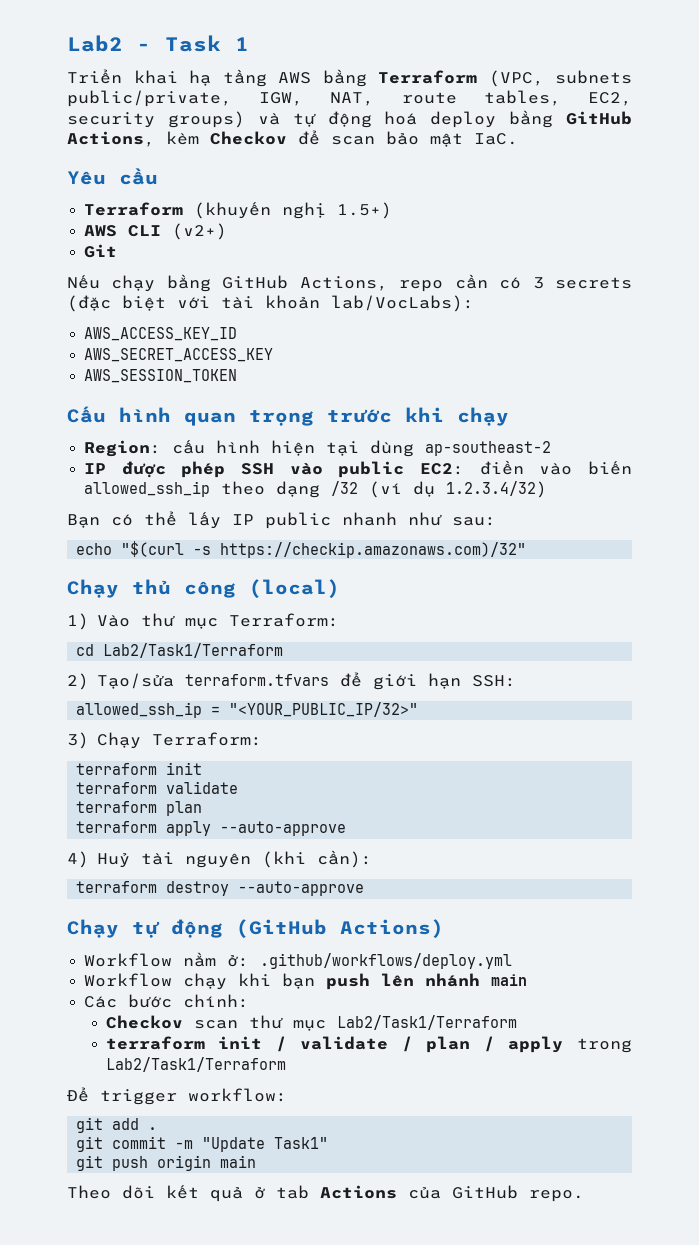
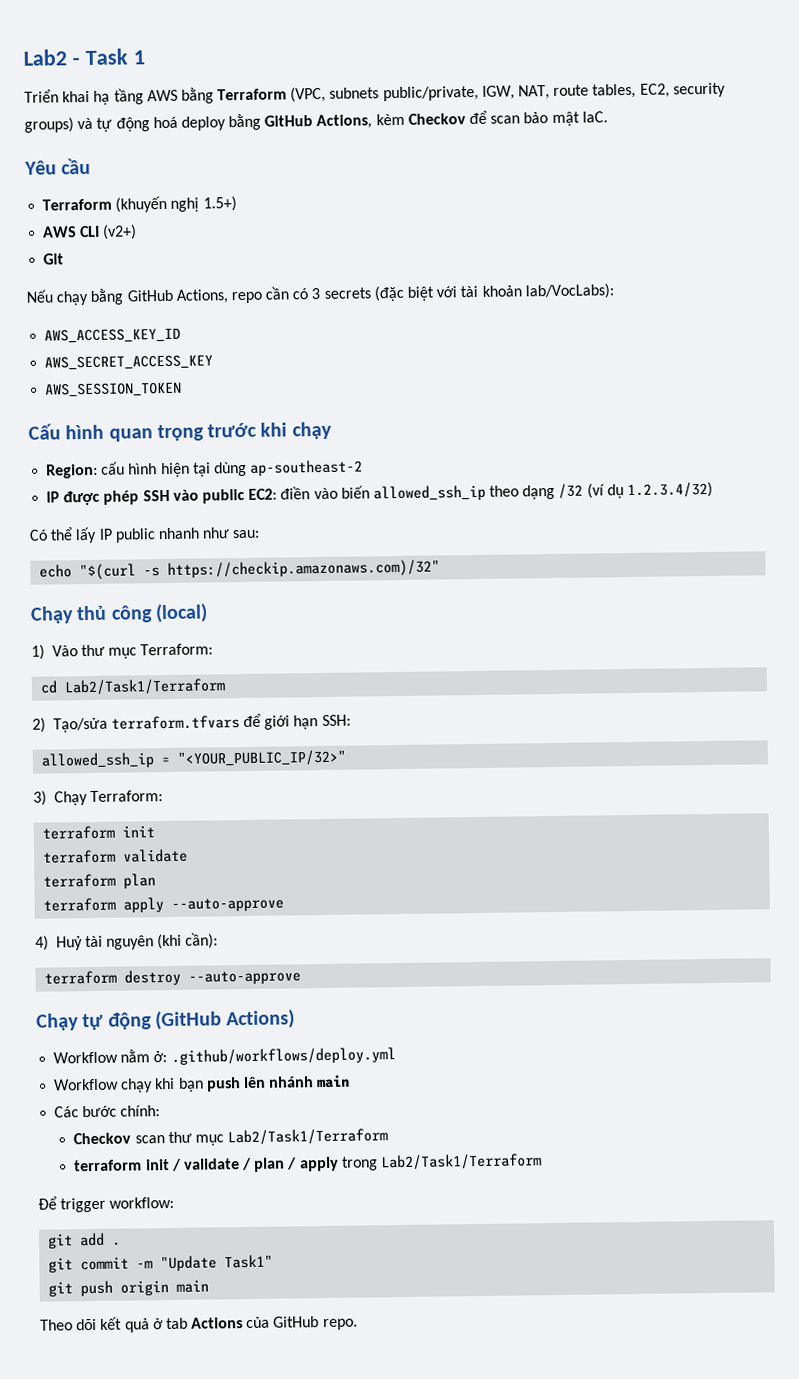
- Bạn có thể lấy IP public nhanh như sau:
+ Có thể lấy IP public nhanh như sau:

